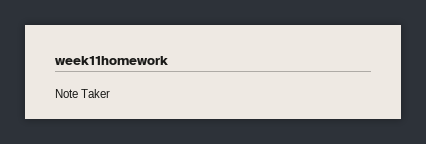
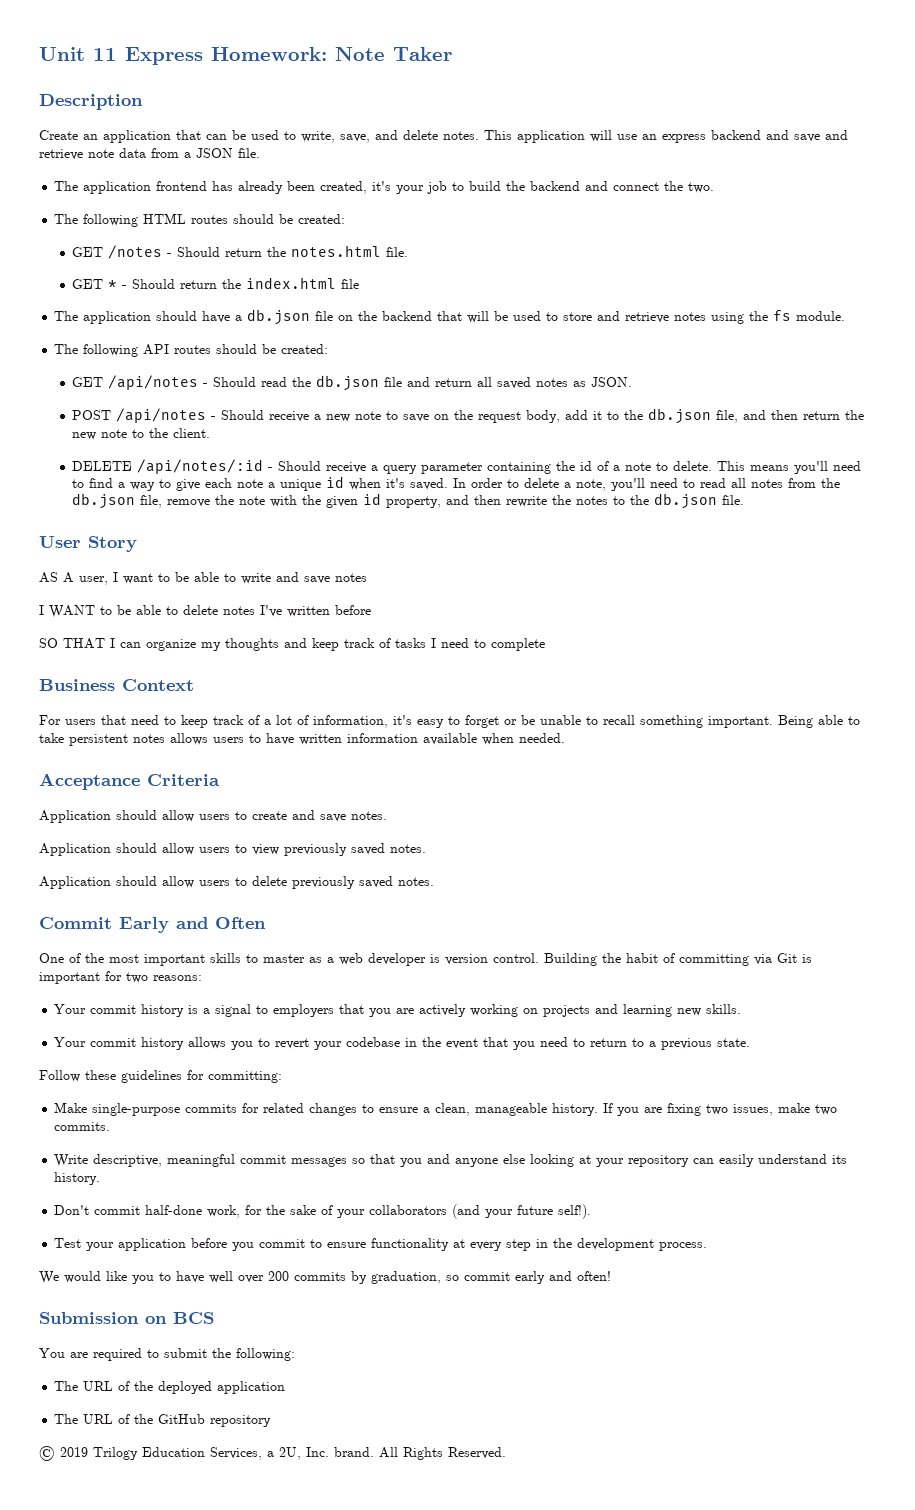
- week11homework
- Note Taker
+ Unit 11 Express Homework: Note Taker
+ Description
+ Create an application that can be used to write, save, and delete notes. This application will use an express backend and save and retrieve note data from a JSON file.
+ The application frontend has already been created, it's your job to build the backend and connect the two.
+ The following HTML routes should be created:
+ GET /notes - Should return the notes.html file.
+ GET * - Should return the index.html file
+ The application should have a db.json file on the backend that will be used to store and retrieve notes using the fs module.
+ The following API routes should be created:
+ GET /api/notes - Should read the db.json file and return all saved notes as JSON.
+ POST /api/notes - Should receive a new note to save on the request body, add it to the db.json file, and then return the new note to the client.
+ DELETE /api/notes/:id - Should receive a query parameter containing the id of a note to delete. This means you'll need to find a way to give each note a unique id when it's saved. In order to delete a note, you'll need to read all notes from the db.json file, remove the note with the given id property, and then rewrite the notes to the db.json file.
+ User Story
+ AS A user, I want to be able to write and save notes
+ I WANT to be able to delete notes I've written before
+ SO THAT I can organize my thoughts and keep track of tasks I need to complete
+ Business Context
+ For users that need to keep track of a lot of information, it's easy to forget or be unable to recall something important. Being able to take persistent notes allows users to have written information available when needed.
+ Acceptance Criteria
+ Application should allow users to create and save notes.
+ Application should allow users to view previously saved notes.
+ Application should allow users to delete previously saved notes.
+ Commit Early and Often
+ One of the most important skills to master as a web developer is version control. Building the habit of committing via Git is important for two reasons:
+ Your commit history is a signal to employers that you are actively working on projects and learning new skills.
+ Your commit history allows you to revert your codebase in the event that you need to return to a previous state.
+ Follow these guidelines for committing:
+ Make single-purpose commits for related changes to ensure a clean, manageable history. If you are fixing two issues, make two commits.
+ Write descriptive, meaningful commit messages so that you and anyone else looking at your repository can easily understand its history.
+ Don't commit half-done work, for the sake of your collaborators (and your future self!).
+ Test your application before you commit to ensure functionality at every step in the development process.
+ We would like you to have well over 200 commits by graduation, so commit early and often!
+ Submission on BCS
+ You are required to submit the following:
+ The URL of the deployed application
+ The URL of the GitHub repository
+ © 2019 Trilogy Education Services, a 2U, Inc. brand. All Rights Reserved.

